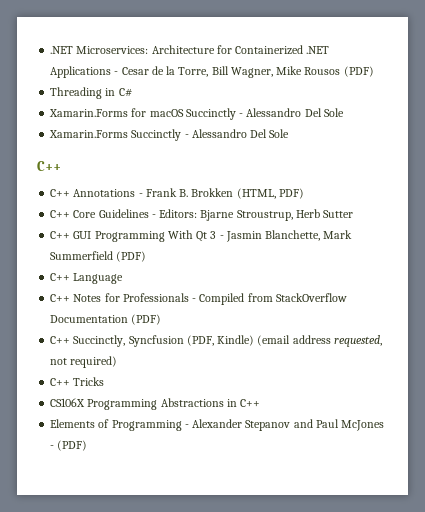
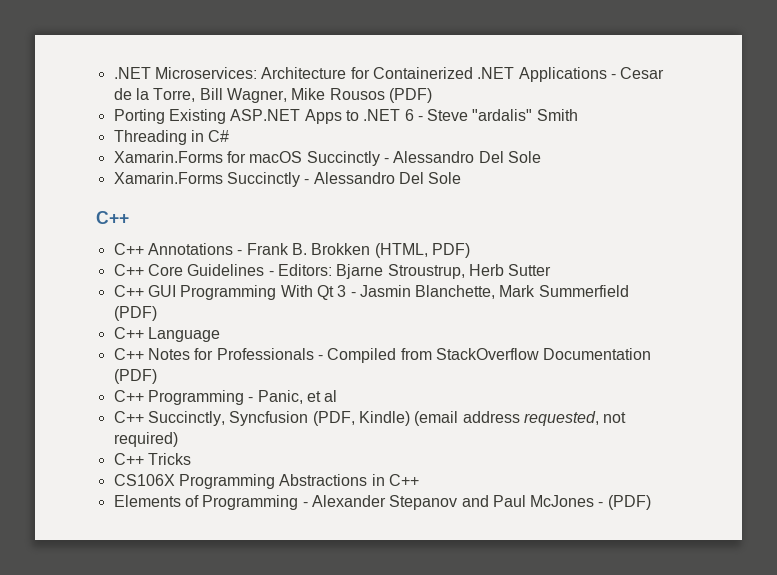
+ Porting Existing ASP.NET Apps to .NET 6 - Steve "ardalis" Smith
+ C++ Programming - Panic, et al

